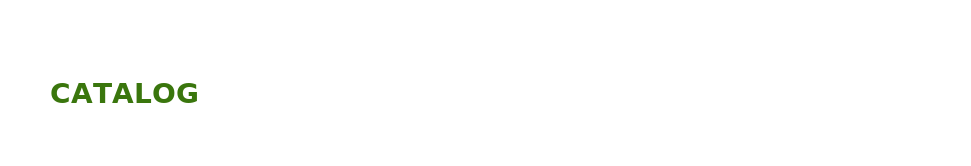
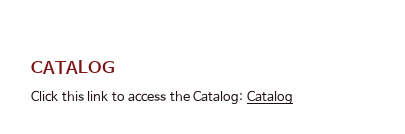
+ Click this link to access the Catalog: Catalog

